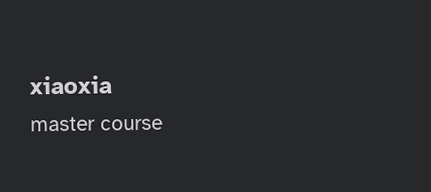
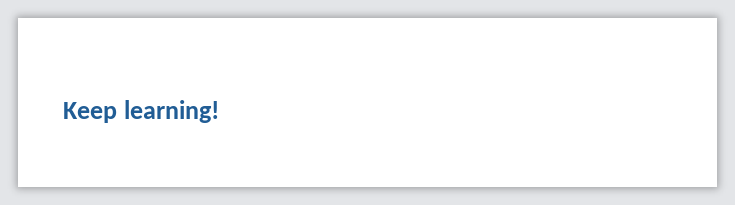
- xiaoxia
- master course
+ Keep learning!

